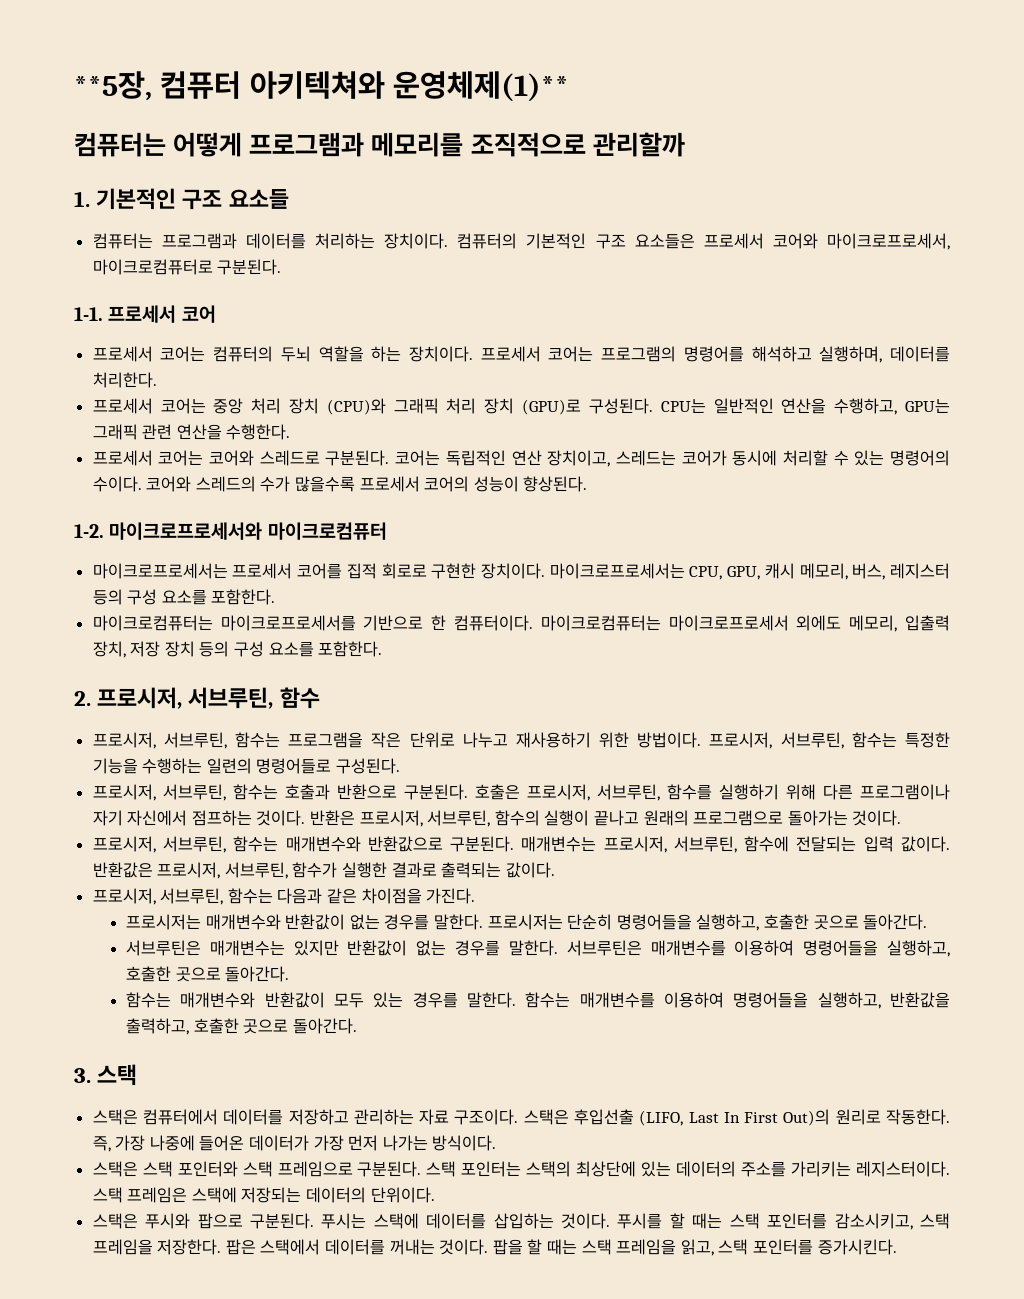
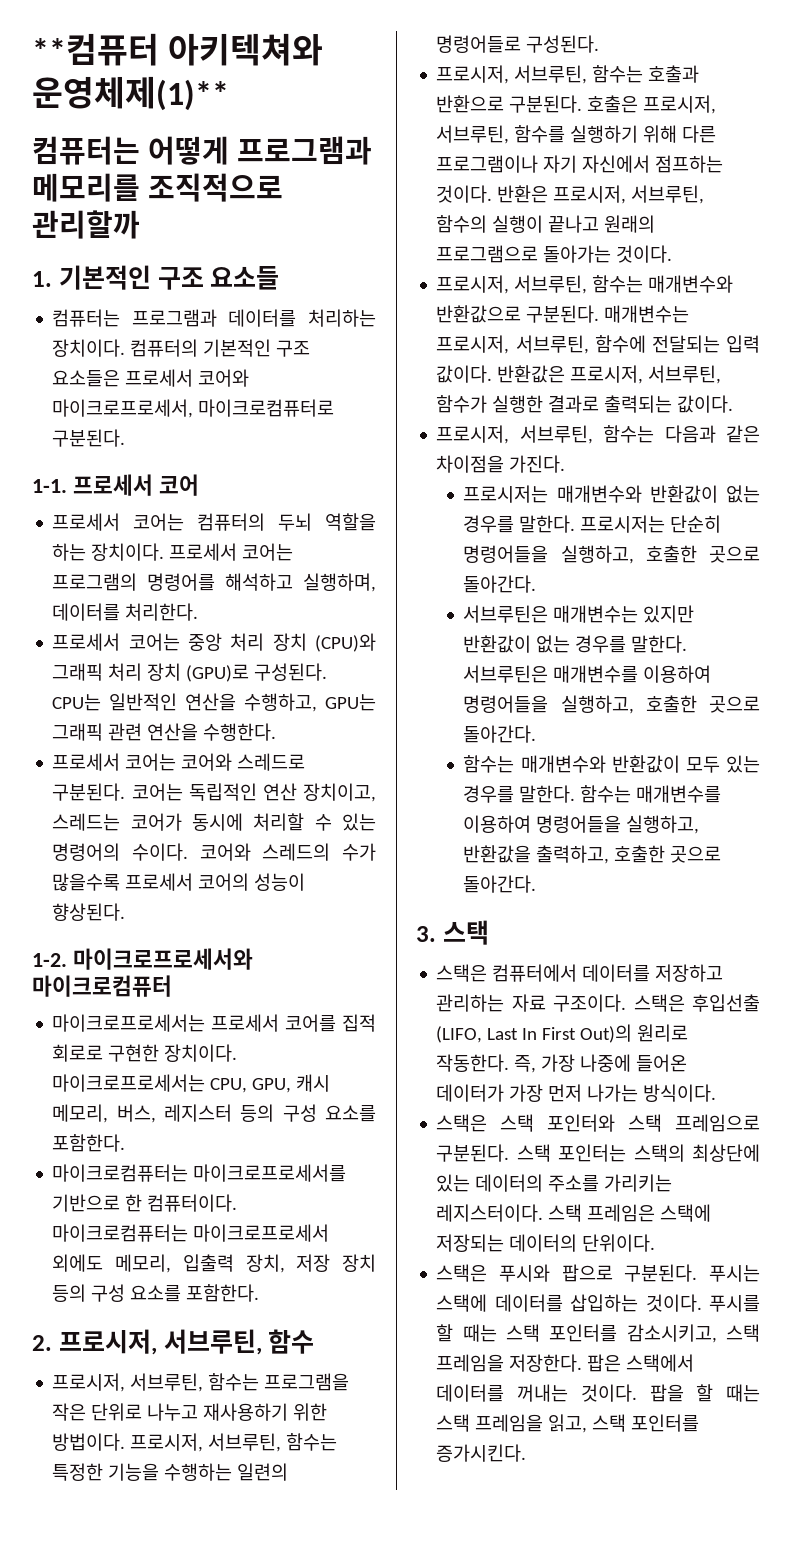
- **5장, 컴퓨터 아키텍쳐와 운영체제(1)**
+ **컴퓨터 아키텍쳐와 운영체제(1)**

